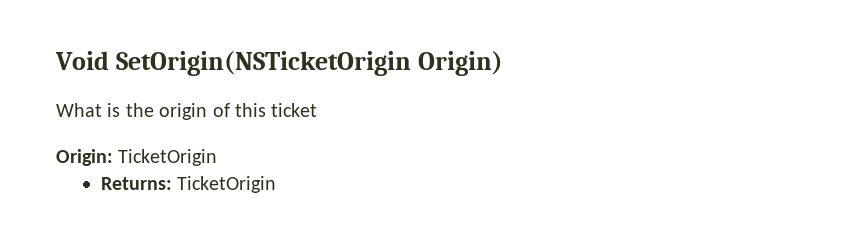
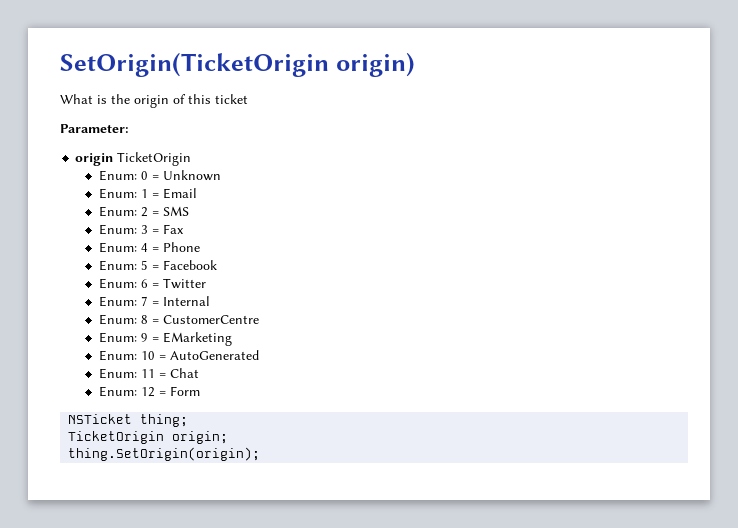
- Void SetOrigin(NSTicketOrigin Origin)
+ SetOrigin(TicketOrigin origin)
- Origin: TicketOrigin
+ Parameter:
+ origin TicketOrigin
- Returns: TicketOrigin
+ Enum: 0 = Unknown
+ Enum: 1 = Email
+ Enum: 2 = SMS
+ Enum: 3 = Fax
+ Enum: 4 = Phone
+ Enum: 5 = Facebook
+ Enum: 6 = Twitter
+ Enum: 7 = Internal
+ Enum: 8 = CustomerCentre
+ Enum: 9 = EMarketing
+ Enum: 10 = AutoGenerated
+ Enum: 11 = Chat
+ Enum: 12 = Form
+ NSTicket thing;
+ TicketOrigin origin;
+ thing.SetOrigin(origin);

